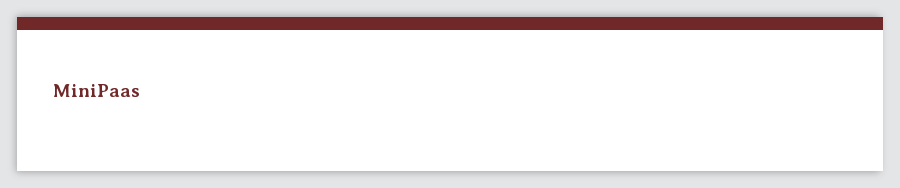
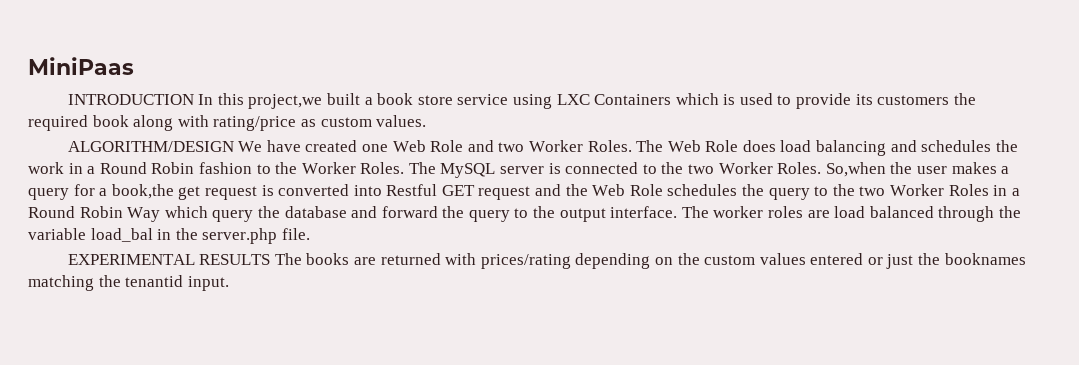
+ INTRODUCTION In this project,we built a book store service using LXC Containers which is used to provide its customers the required book along with rating/price as custom values.
+ ALGORITHM/DESIGN We have created one Web Role and two Worker Roles. The Web Role does load balancing and schedules the work in a Round Robin fashion to the Worker Roles. The MySQL server is connected to the two Worker Roles. So,when the user makes a query for a book,the get request is converted into Restful GET request and the Web Role schedules the query to the two Worker Roles in a Round Robin Way which query the database and forward the query to the output interface. The worker roles are load balanced through the variable load_bal in the server.php file.
+ EXPERIMENTAL RESULTS The books are returned with prices/rating depending on the custom values entered or just the booknames matching the tenantid input.

